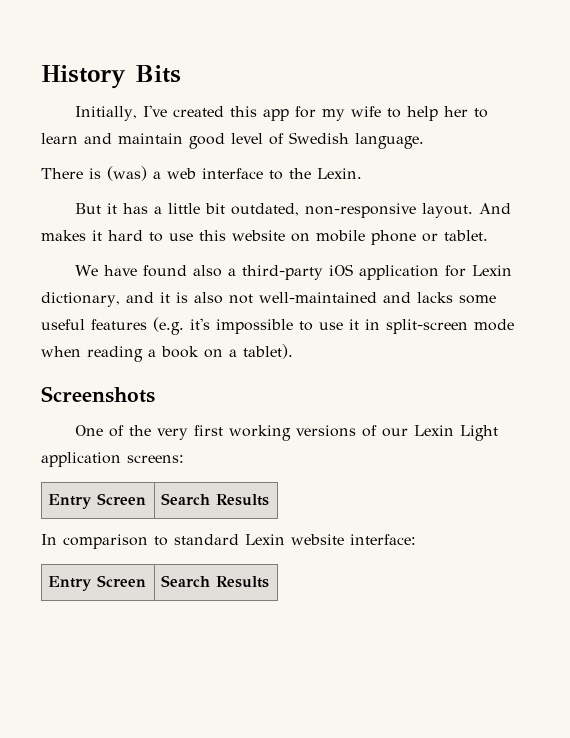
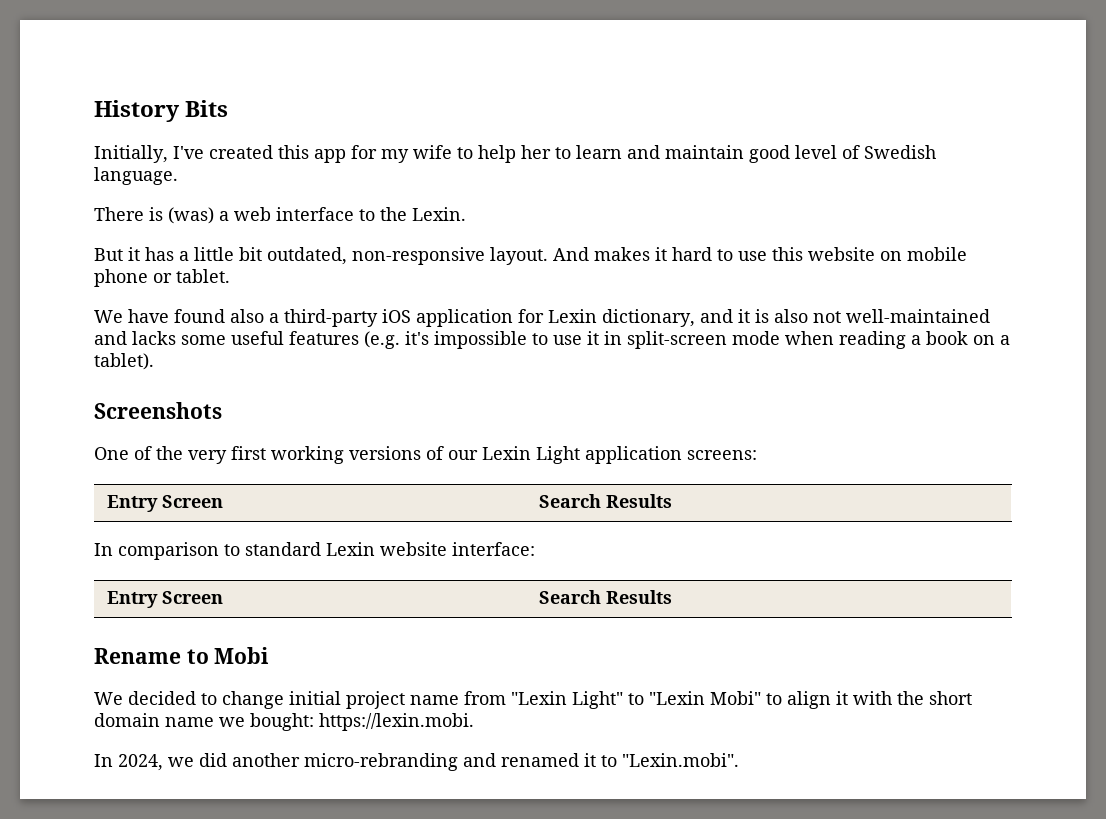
+ Rename to Mobi
+ We decided to change initial project name from "Lexin Light" to "Lexin Mobi" to align it with the short domain name we bought: https://lexin.mobi.
+ In 2024, we did another micro-rebranding and renamed it to "Lexin.mobi".

